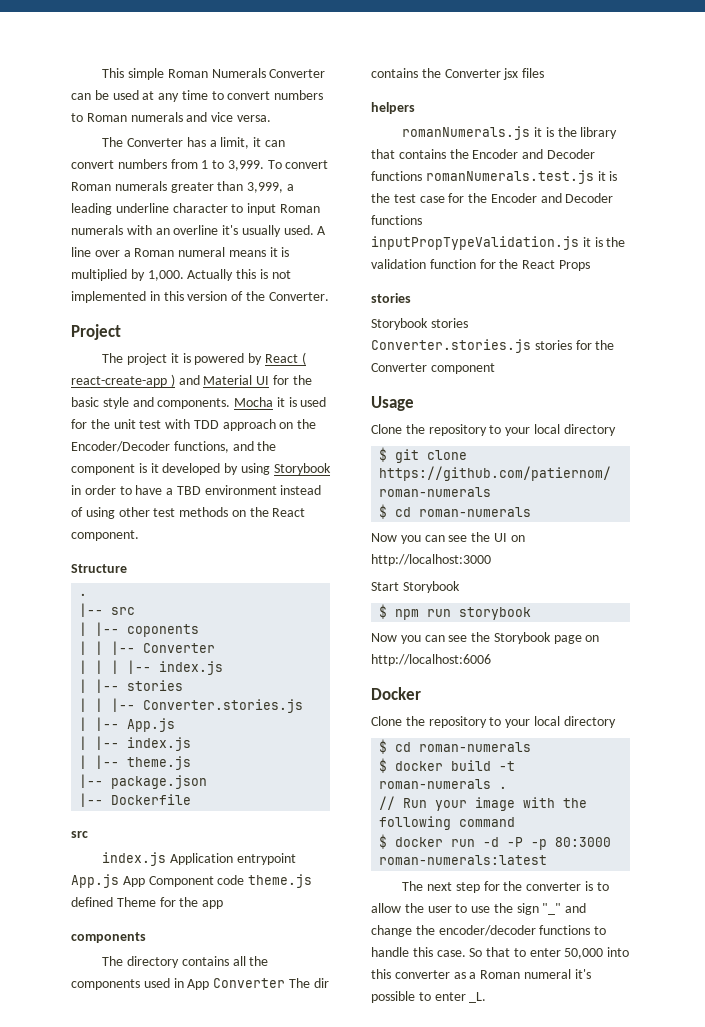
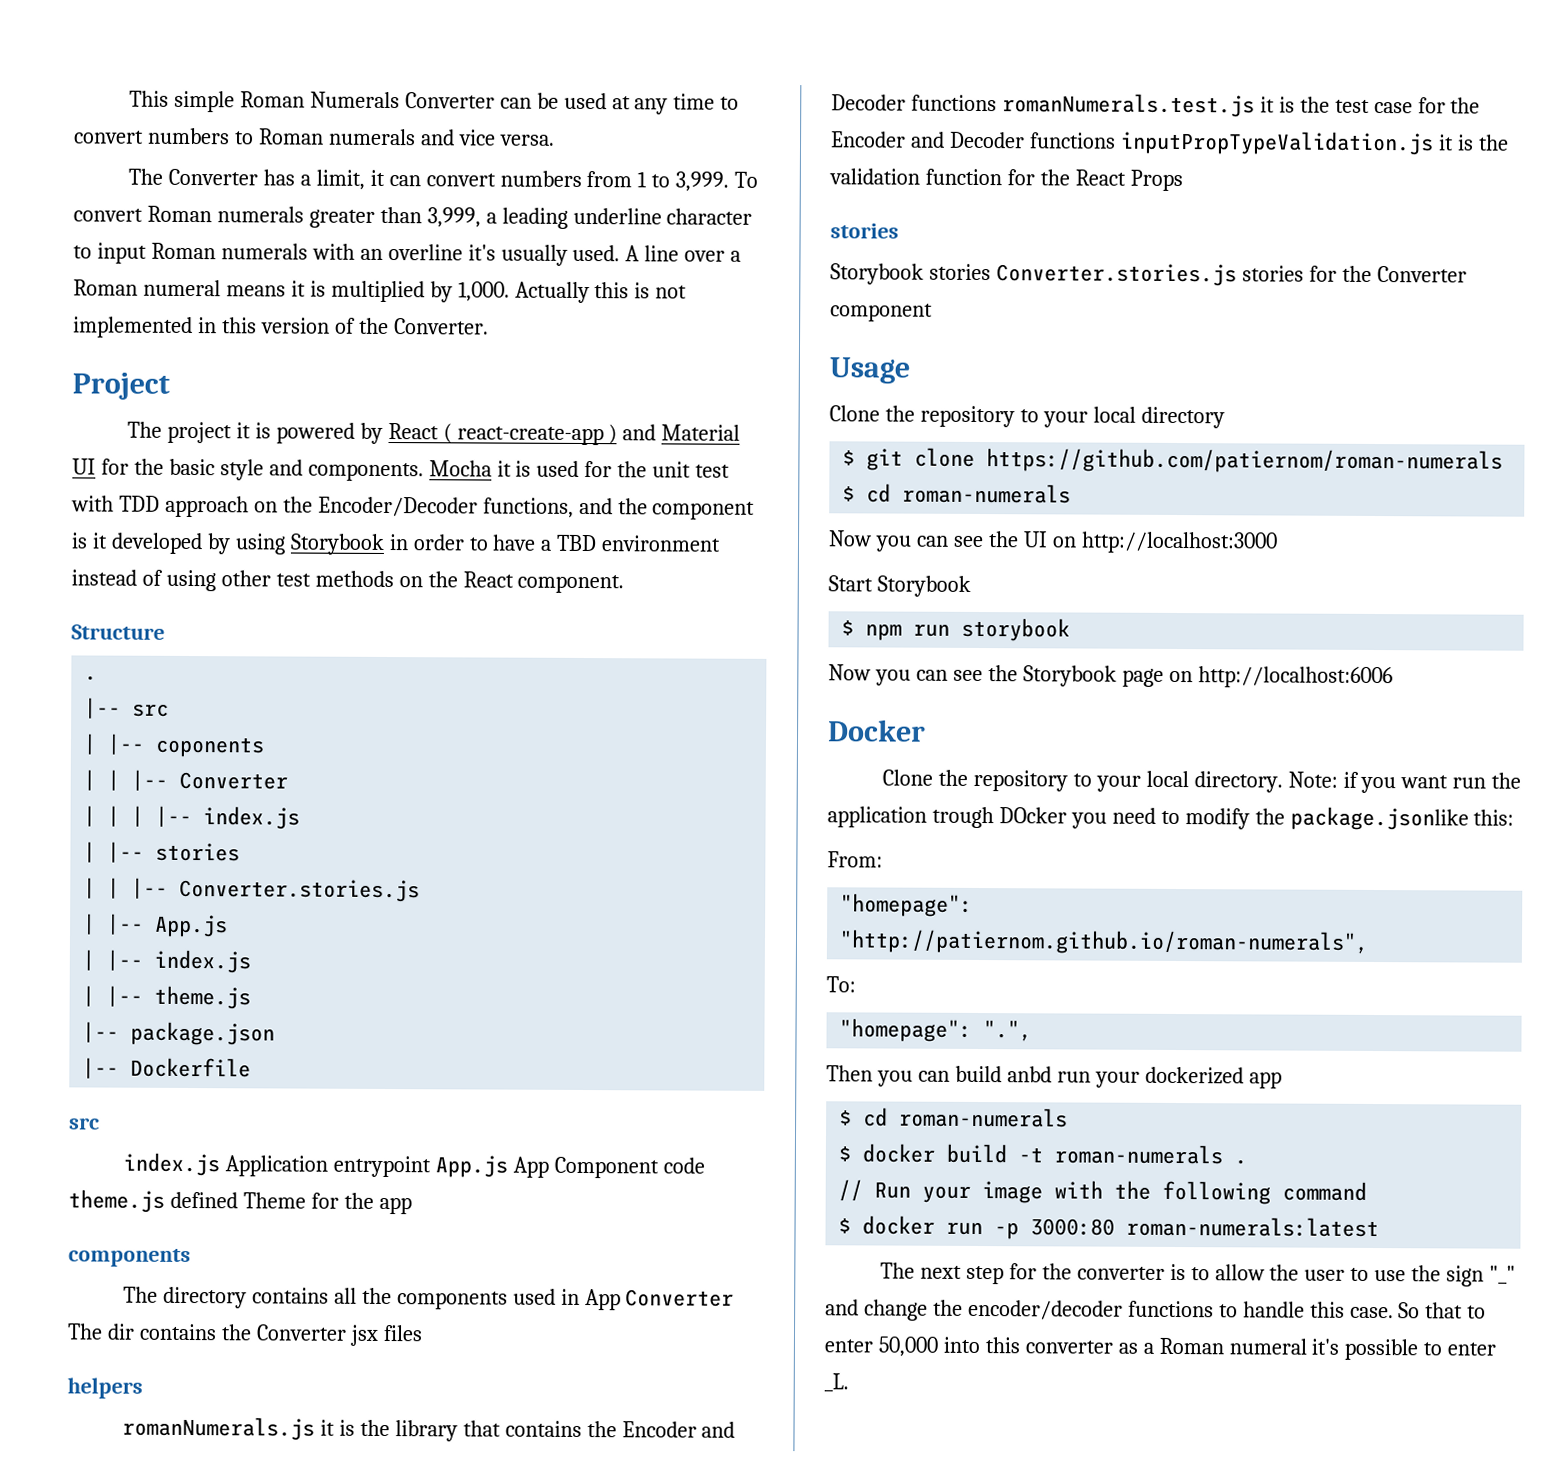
  Docker
- Clone the repository to your local directory
+ Clone the repository to your local directory. Note: if you want run the application trough DOcker you need to modify the package.jsonlike this:
+ From:
+ "homepage": "http://patiernom.github.io/roman-numerals",
+ To:
+ "homepage": ".",
+ Then you can build anbd run your dockerized app
- $ docker run -d -P -p 80:3000 roman-numerals:latest
+ $ docker run -p 3000:80 roman-numerals:latest

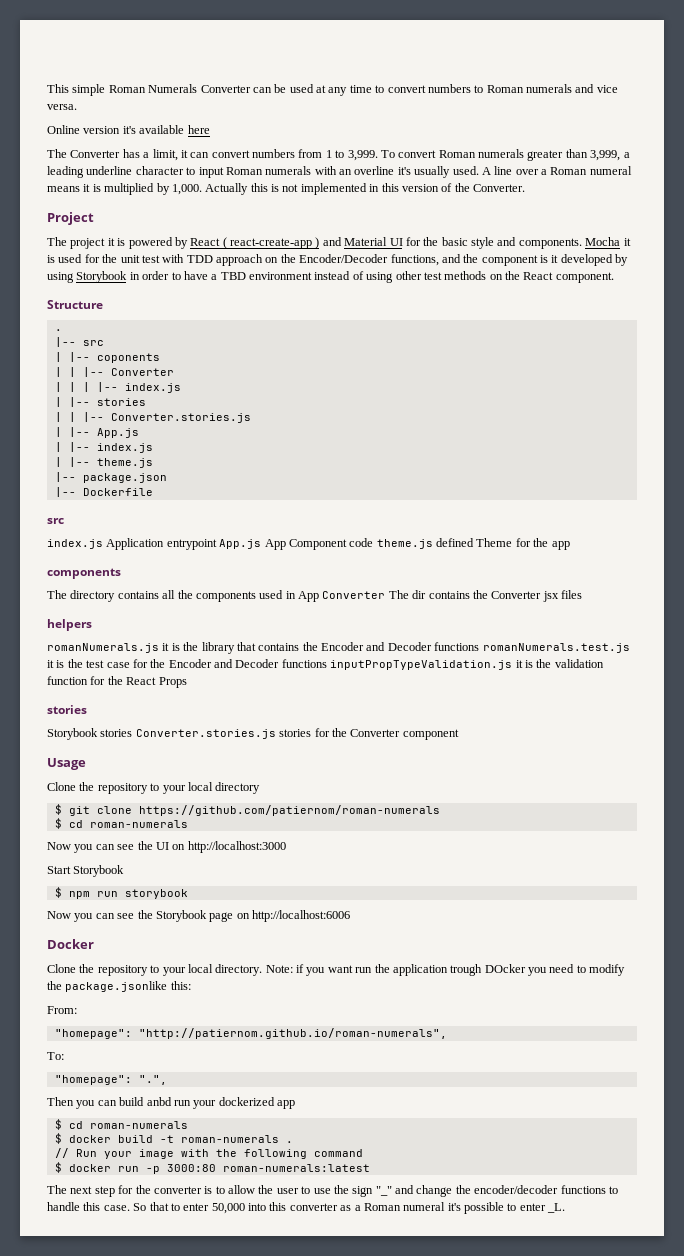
+ Online version it's available here

